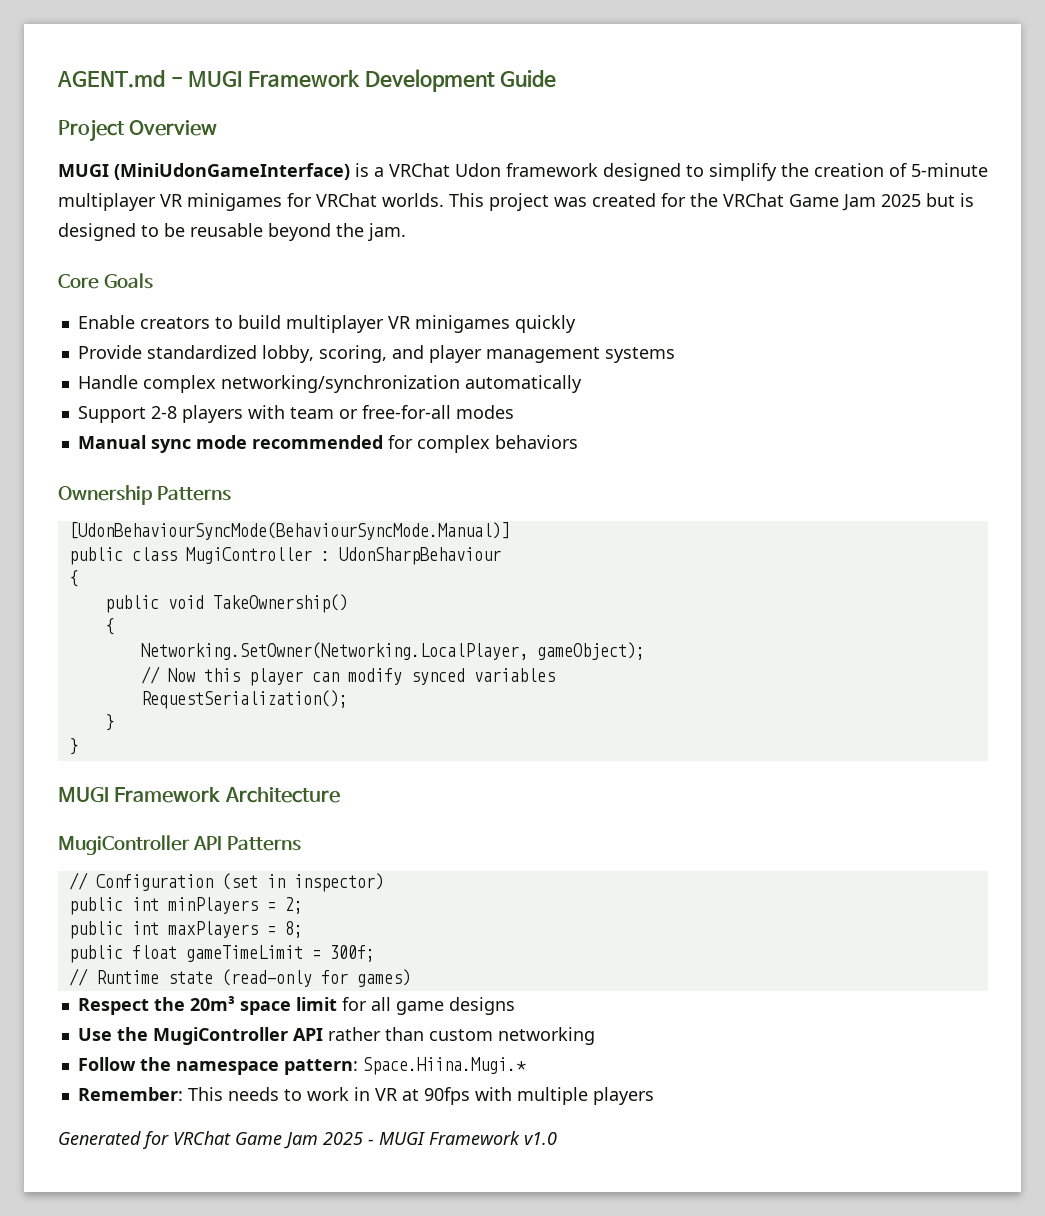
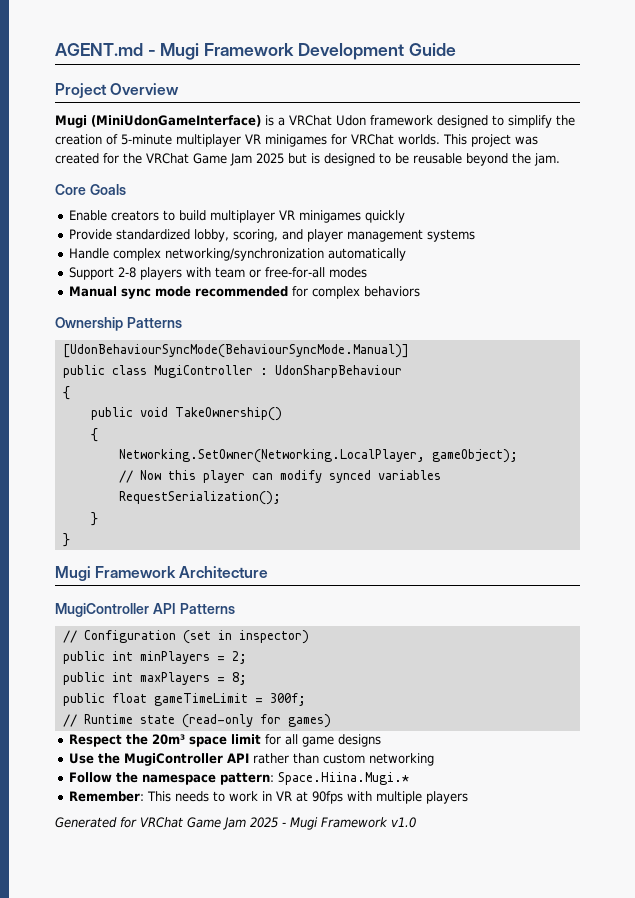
- AGENT.md - MUGI Framework Development Guide
+ AGENT.md - Mugi Framework Development Guide
- MUGI (MiniUdonGameInterface) is a VRChat Udon framework designed to simplify the creation of 5-minute multiplayer VR minigames for VRChat worlds.
+ Mugi (MiniUdonGameInterface) is a VRChat Udon framework designed to simplify the creation of 5-minute multiplayer VR minigames for VRChat worlds.
- MUGI Framework Architecture
+ Mugi Framework Architecture
- Generated for VRChat Game Jam 2025 - MUGI Framework v1.0
+ Generated for VRChat Game Jam 2025 - Mugi Framework v1.0

